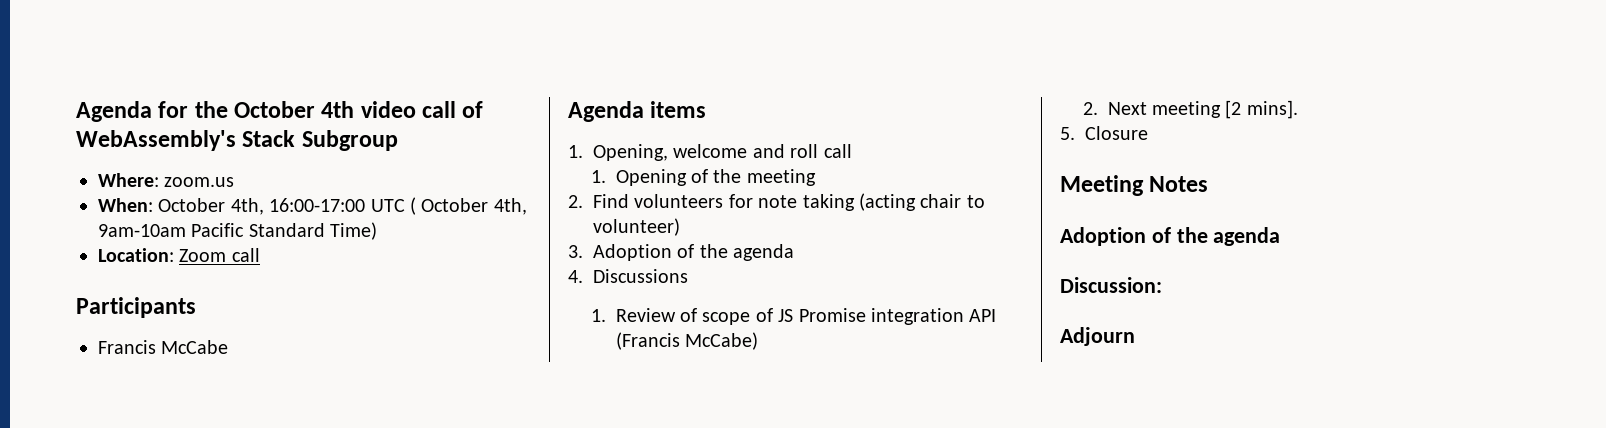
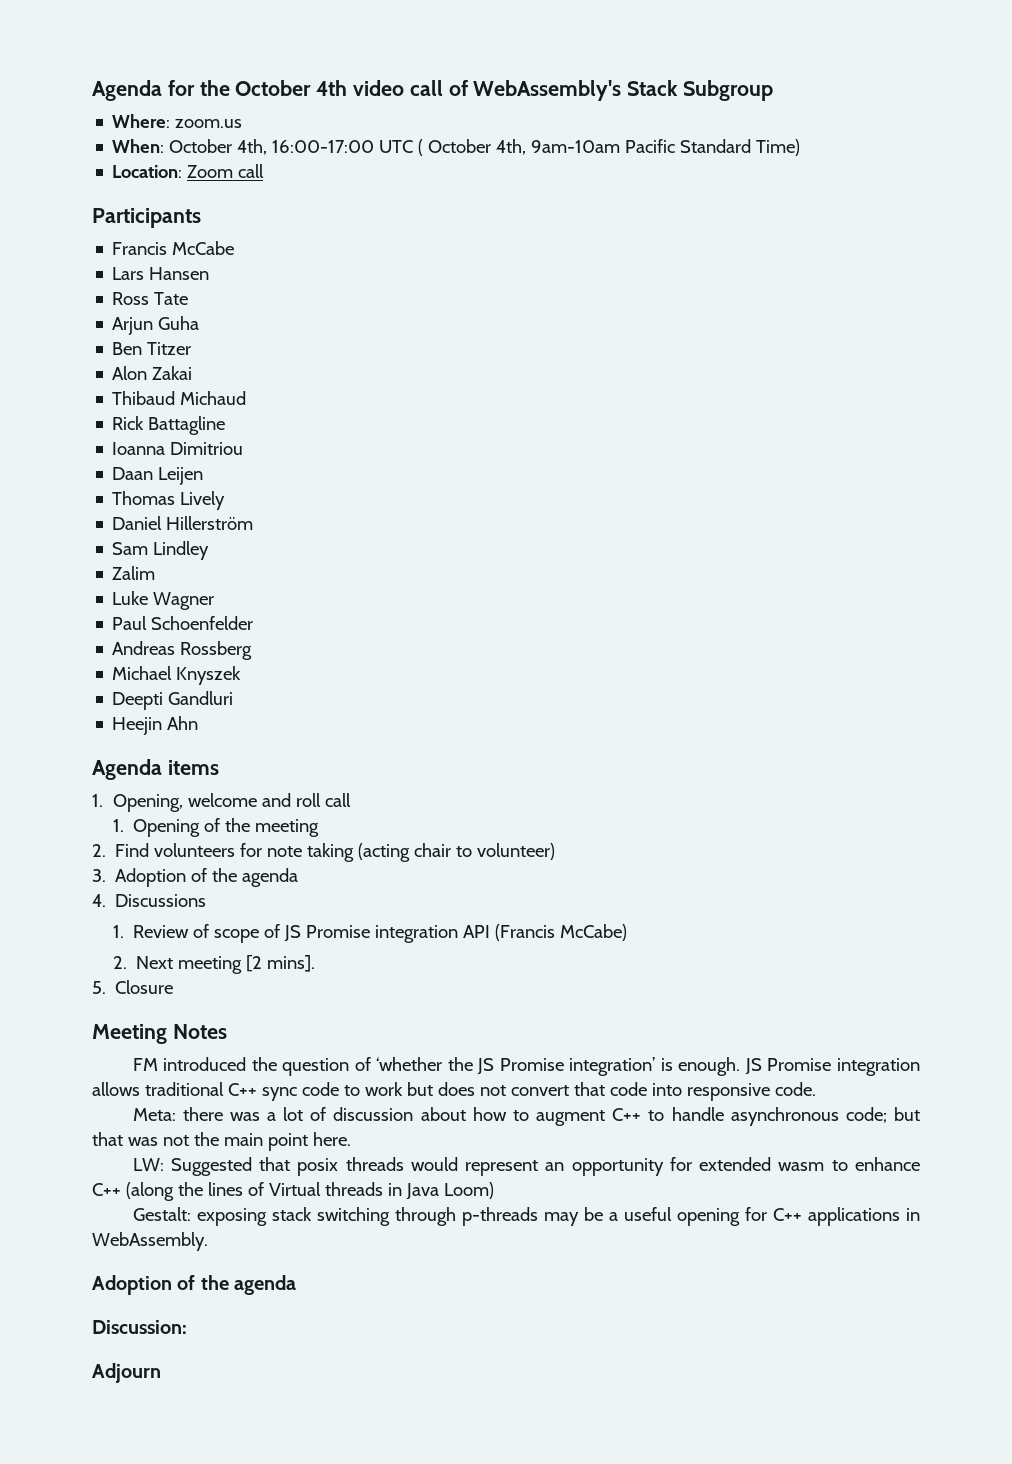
+ Lars Hansen
+ Ross Tate
+ Arjun Guha
+ Ben Titzer
+ Alon Zakai
+ Thibaud Michaud
+ Rick Battagline
+ Ioanna Dimitriou
+ Daan Leijen
+ Thomas Lively
+ Daniel Hillerström
+ Sam Lindley
+ Zalim
+ Luke Wagner
+ Paul Schoenfelder
+ Andreas Rossberg
+ Michael Knyszek
+ Deepti Gandluri
+ Heejin Ahn
+ FM introduced the question of ‘whether the JS Promise integration’ is enough. JS Promise integration allows traditional C++ sync code to work but does not convert that code into responsive code.
+ Meta: there was a lot of discussion about how to augment C++ to handle asynchronous code; but that was not the main point here.
+ LW: Suggested that posix threads would represent an opportunity for extended wasm to enhance C++ (along the lines of Virtual threads in Java Loom)
+ Gestalt: exposing stack switching through p-threads may be a useful opening for C++ applications in WebAssembly.

